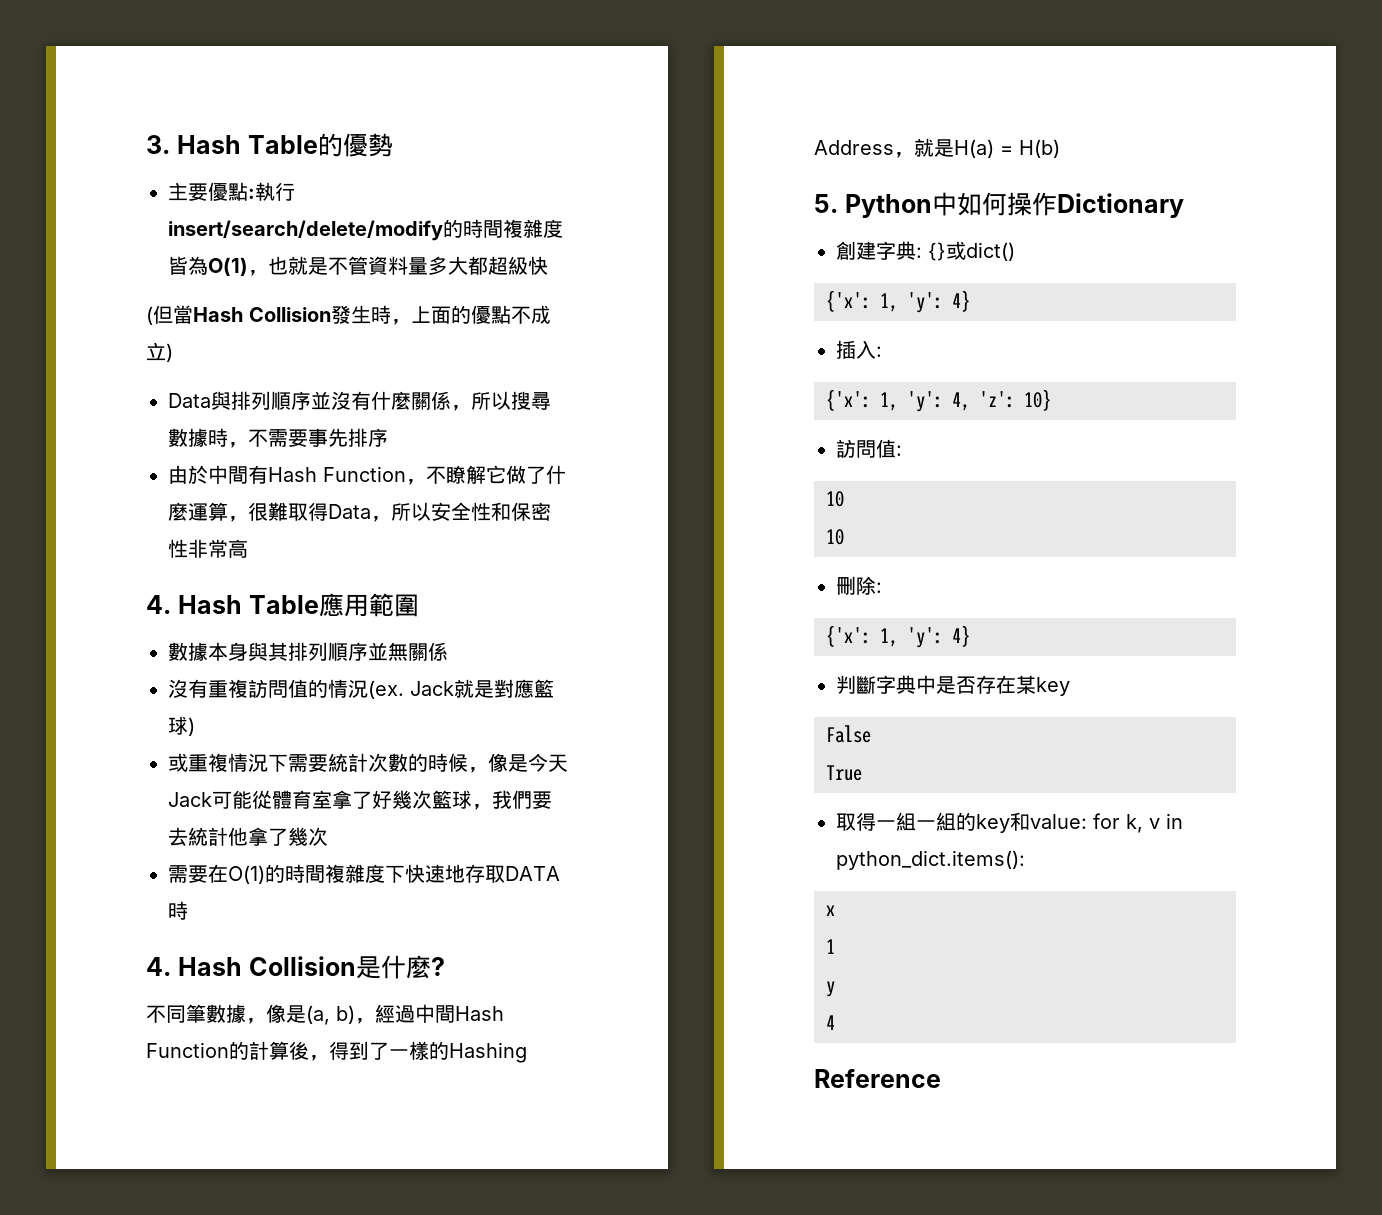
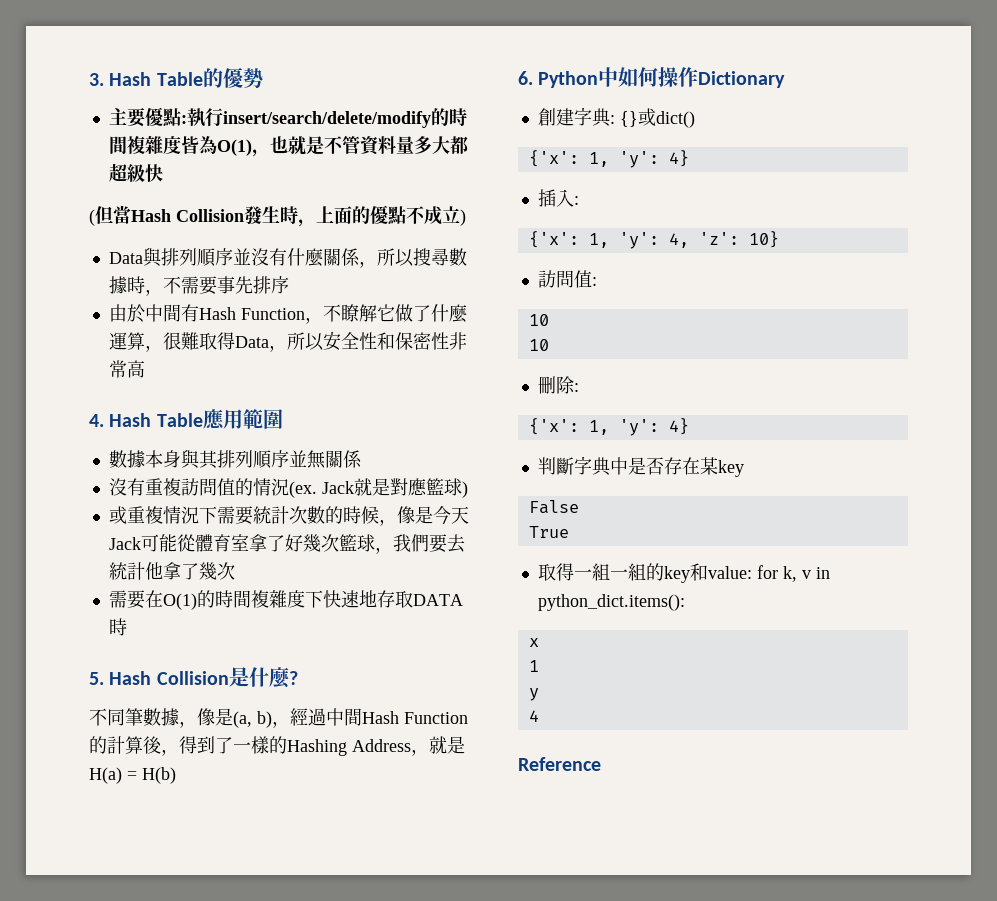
- 4. Hash Collision是什麼?
+ 5. Hash Collision是什麼?
- 5. Python中如何操作Dictionary
+ 6. Python中如何操作Dictionary

